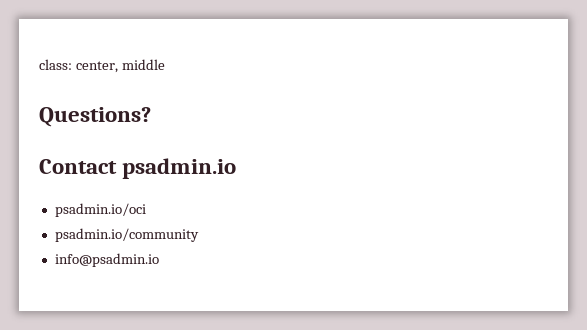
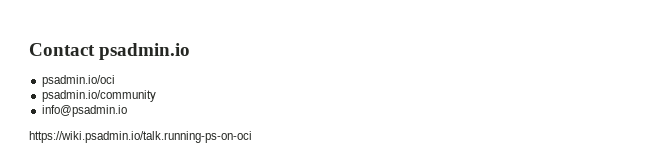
- class: center, middle
- Questions?
+ https://wiki.psadmin.io/talk.running-ps-on-oci

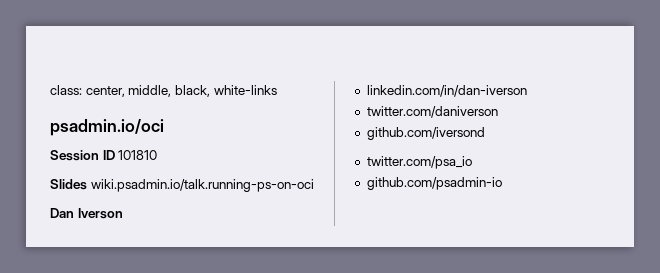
- Contact psadmin.io
+ class: center, middle, black, white-links
  psadmin.io/oci
- psadmin.io/community
- info@psadmin.io
- https://wiki.psadmin.io/talk.running-ps-on-oci
+ Session ID 101810
+ Slides wiki.psadmin.io/talk.running-ps-on-oci
+ Dan Iverson
+ linkedin.com/in/dan-iverson
+ twitter.com/daniverson
+ github.com/iversond
+ twitter.com/psa_io
+ github.com/psadmin-io

